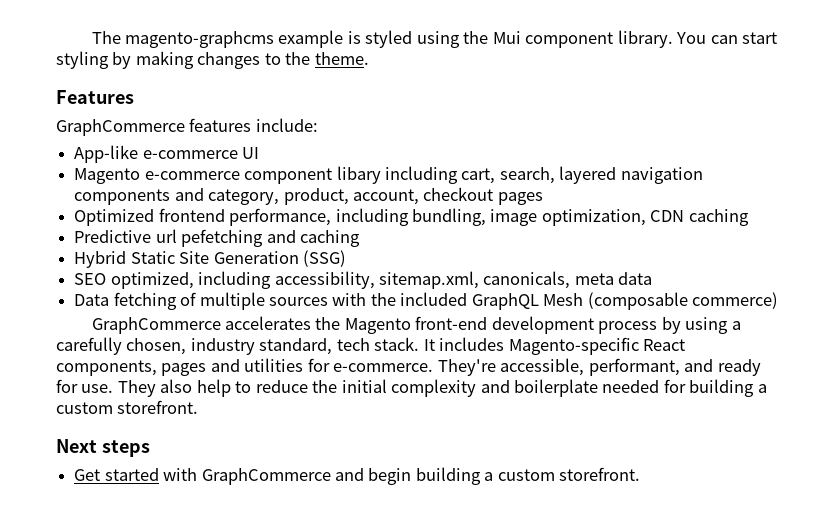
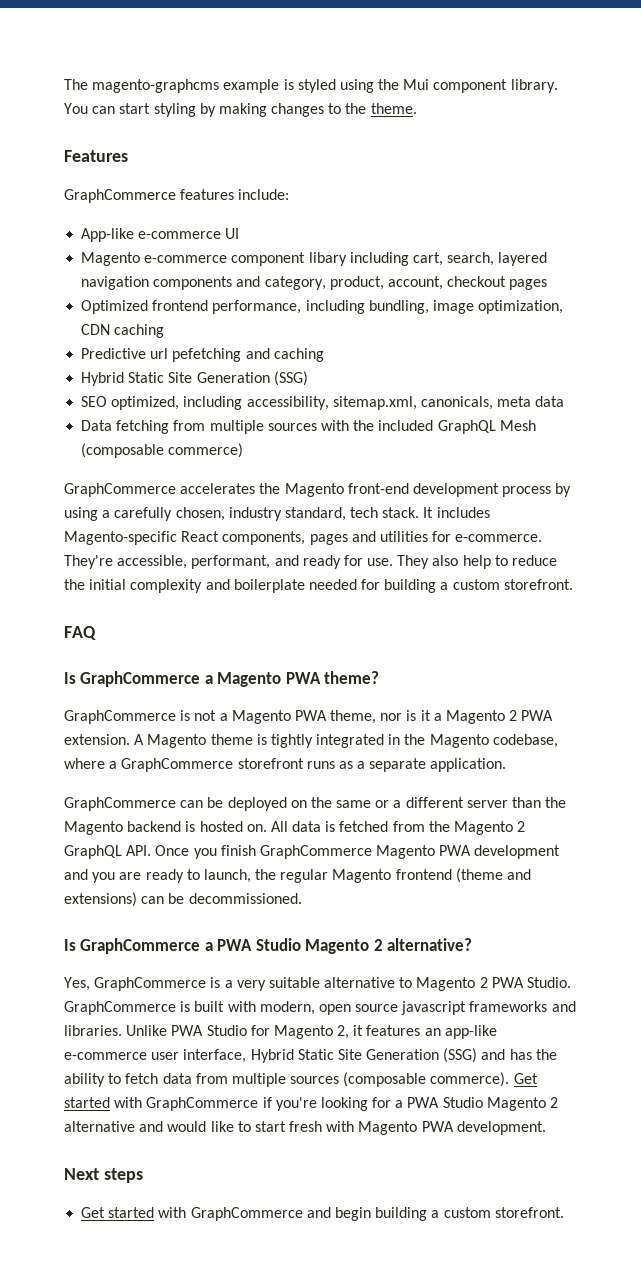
- Data fetching of multiple sources with the included GraphQL Mesh (composable commerce)
+ Data fetching from multiple sources with the included GraphQL Mesh (composable commerce)
+ FAQ
+ Is GraphCommerce a Magento PWA theme?
+ GraphCommerce is not a Magento PWA theme, nor is it a Magento 2 PWA extension. A Magento theme is tightly integrated in the Magento codebase, where a GraphCommerce storefront runs as a separate application.
+ GraphCommerce can be deployed on the same or a different server than the Magento backend is hosted on. All data is fetched from the Magento 2 GraphQL API. Once you finish GraphCommerce Magento PWA development and you are ready to launch, the regular Magento frontend (theme and extensions) can be decommissioned.
+ Is GraphCommerce a PWA Studio Magento 2 alternative?
+ Yes, GraphCommerce is a very suitable alternative to Magento 2 PWA Studio. GraphCommerce is built with modern, open source javascript frameworks and libraries. Unlike PWA Studio for Magento 2, it features an app-like e-commerce user interface, Hybrid Static Site Generation (SSG) and has the ability to fetch data from multiple sources (composable commerce). Get started with GraphCommerce if you're looking for a PWA Studio Magento 2 alternative and would like to start fresh with Magento PWA development.

